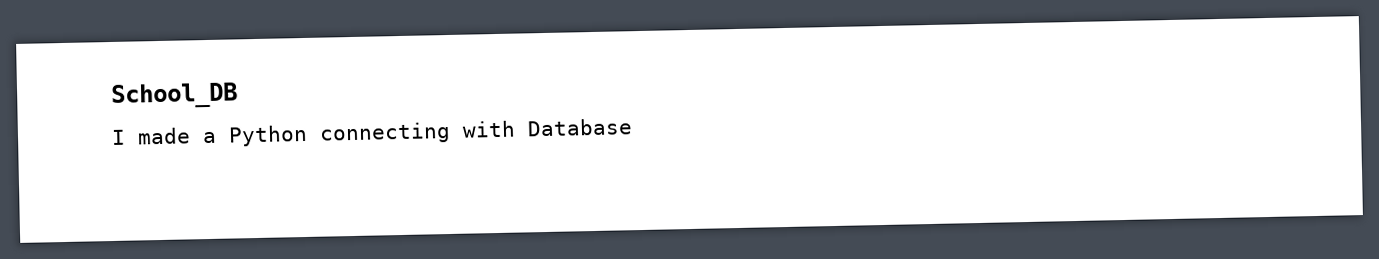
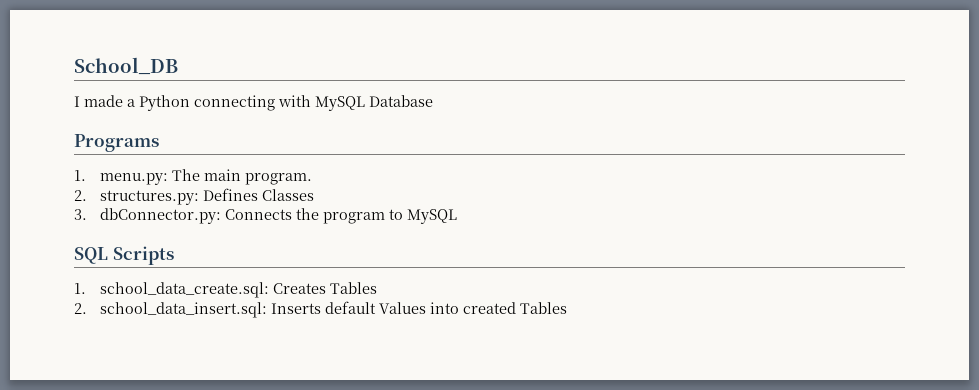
- I made a Python connecting with Database
+ I made a Python connecting with MySQL Database
+ Programs
+ 1. menu.py: The main program.
+ 2. structures.py: Defines Classes
+ 3. dbConnector.py: Connects the program to MySQL
+ SQL Scripts
+ 1. school_data_create.sql: Creates Tables
+ 2. school_data_insert.sql: Inserts default Values into created Tables

